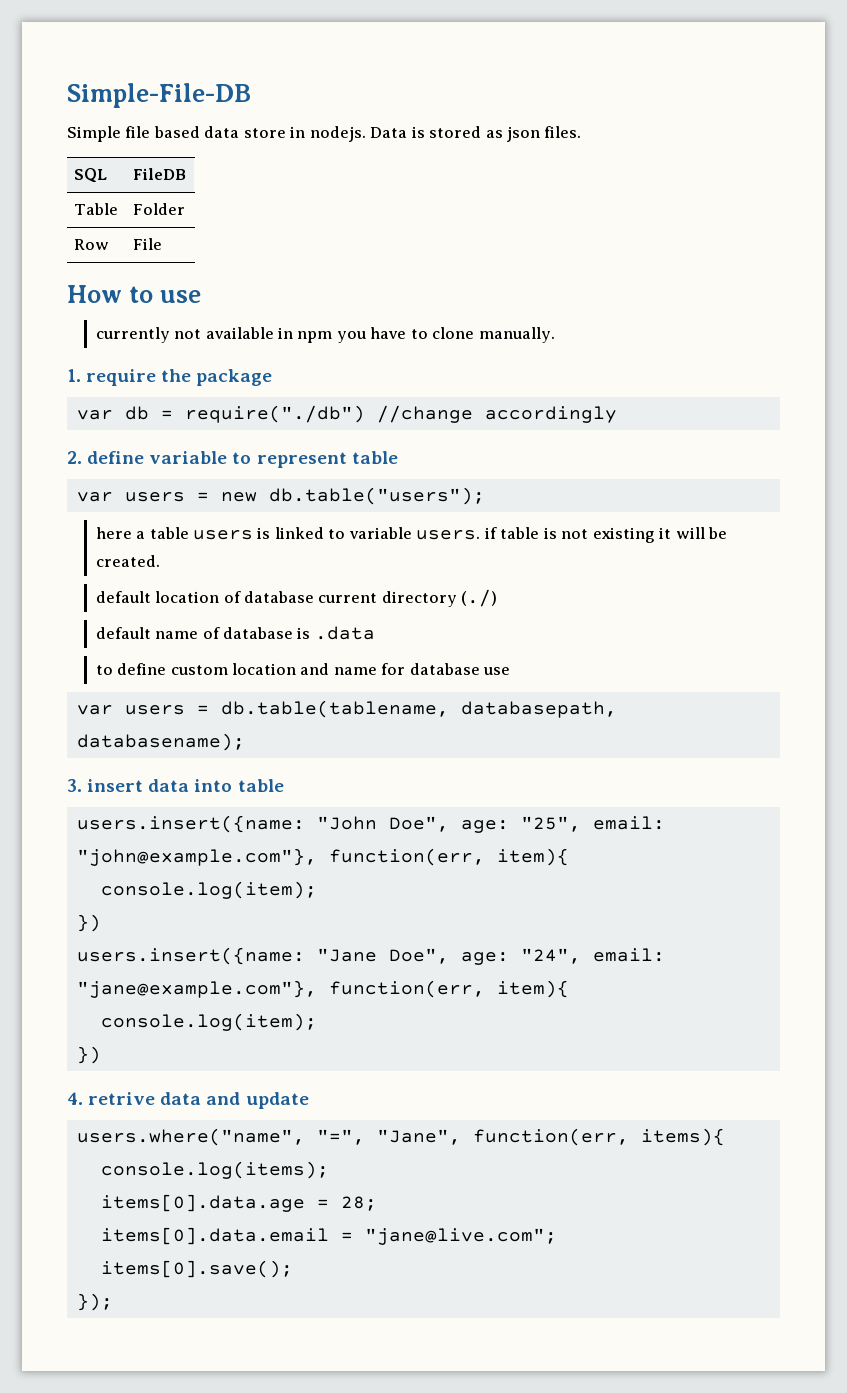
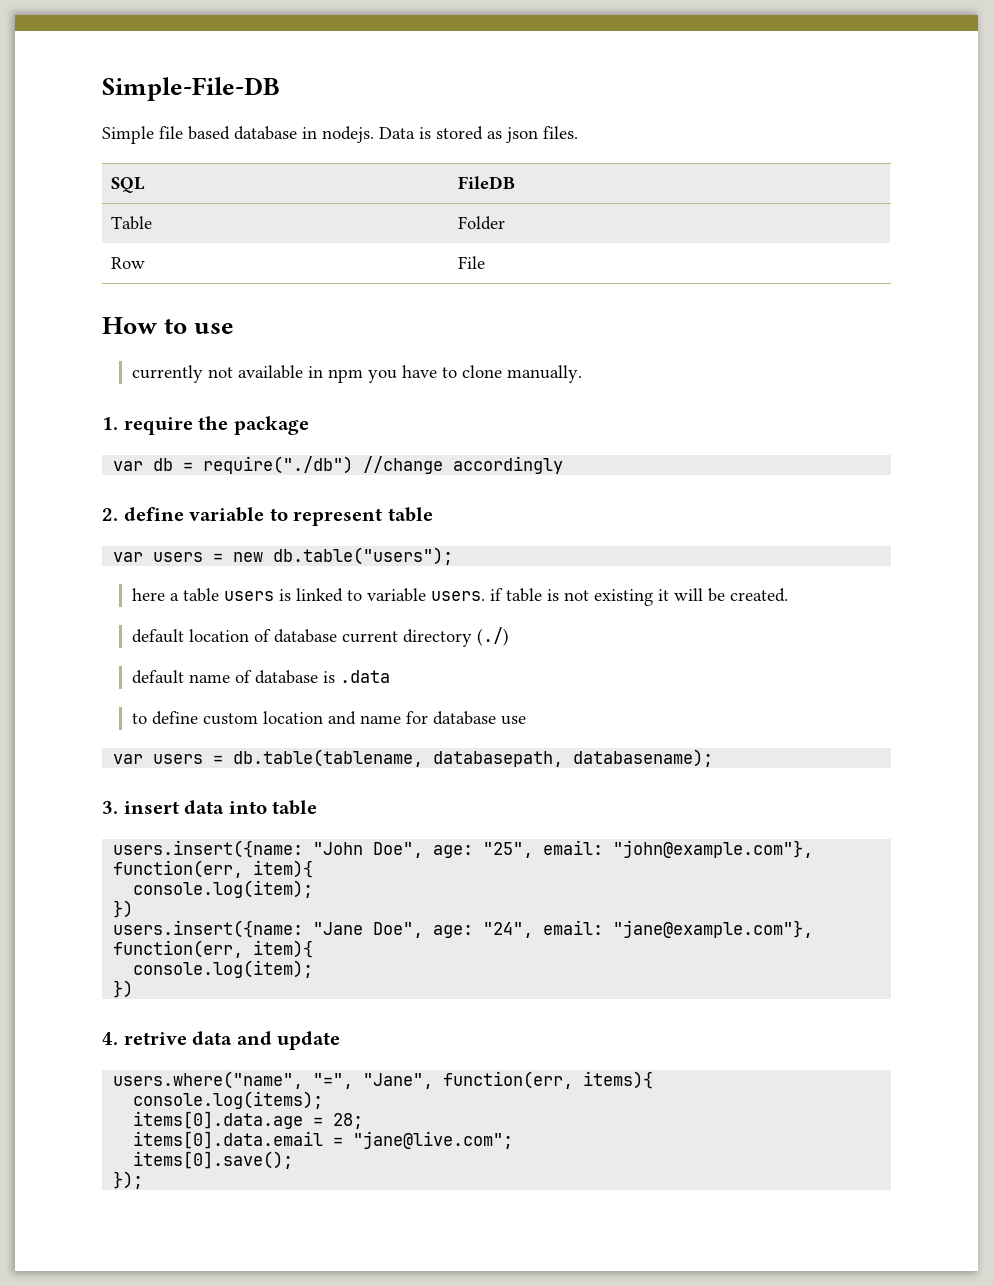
- Simple file based data store in nodejs.
+ Simple file based database in nodejs.

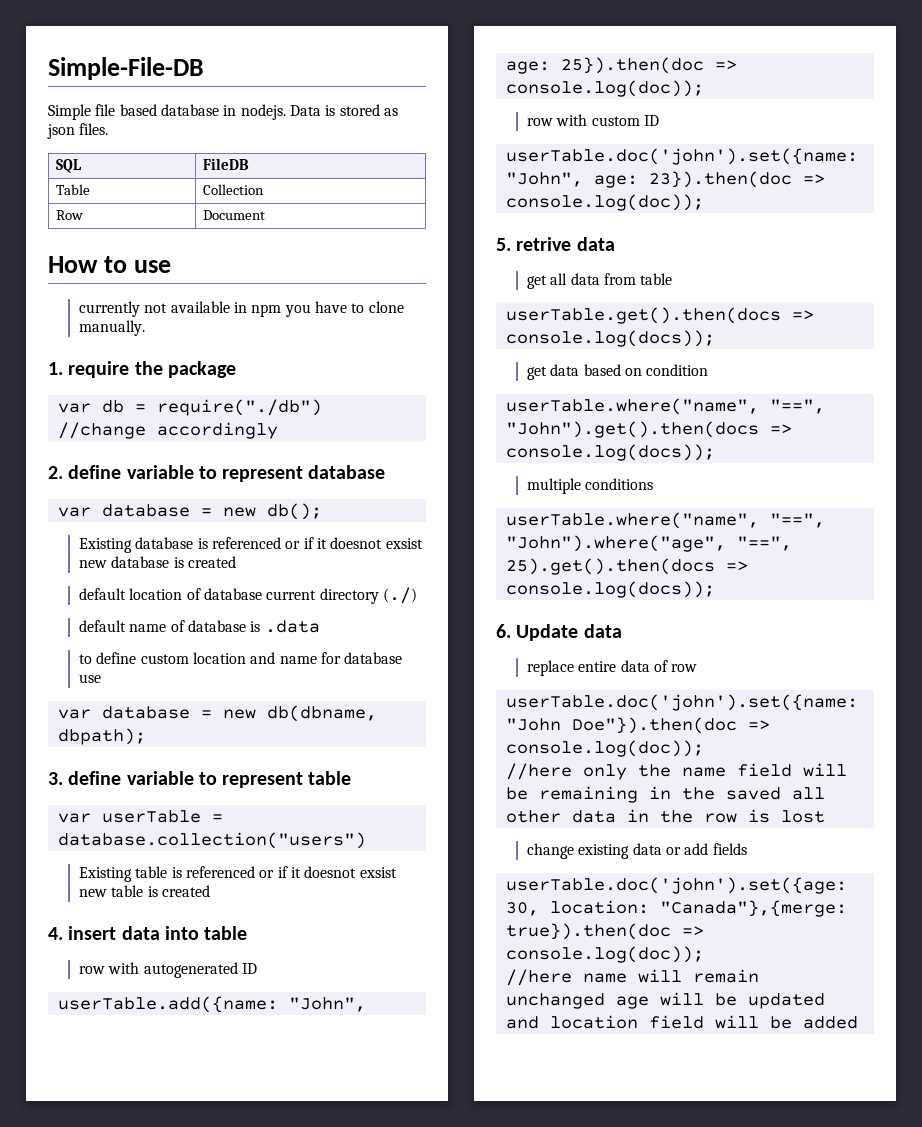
- Table | Folder
+ Table | Collection
- Row | File
+ Row | Document
- 2. define variable to represent table
- var users = new db.table("users");
- here a table users is linked to variable users. if table is not existing it will be created.
+ 2. define variable to represent database
+ var database = new db();
+ Existing database is referenced or if it doesnot exsist new database is created
- var users = db.table(tablename, databasepath, databasename);
- 3. insert data into table
- users.insert({name: "John Doe", age: "25", email: "john@example.com"}, function(err, item){
- console.log(item);
- })
- users.insert({name: "Jane Doe", age: "24", email: "jane@example.com"}, function(err, item){
- console.log(item);
- })
- 4. retrive data and update
- users.where("name", "=", "Jane", function(err, items){
- console.log(items);
- items[0].data.age = 28;
- items[0].data.email = "jane@live.com";
- items[0].save();
- });
+ var database = new db(dbname, dbpath);
+ 3. define variable to represent table
+ var userTable = database.collection("users")
+ Existing table is referenced or if it doesnot exsist new table is created
+ 4. insert data into table
+ row with autogenerated ID
+ userTable.add({name: "John", age: 25}).then(doc => console.log(doc));
+ row with custom ID
+ userTable.doc('john').set({name: "John", age: 23}).then(doc => console.log(doc));
+ 5. retrive data
+ get all data from table
+ userTable.get().then(docs => console.log(docs));
+ get data based on condition
+ userTable.where("name", "==", "John").get().then(docs => console.log(docs));
+ multiple conditions
+ userTable.where("name", "==", "John").where("age", "==", 25).get().then(docs => console.log(docs));
+ 6. Update data
+ replace entire data of row
+ userTable.doc('john').set({name: "John Doe"}).then(doc => console.log(doc));
+ //here only the name field will be remaining in the saved all other data in the row is lost
+ change existing data or add fields
+ userTable.doc('john').set({age: 30, location: "Canada"},{merge: true}).then(doc => console.log(doc));
+ //here name will remain unchanged age will be updated and location field will be added

